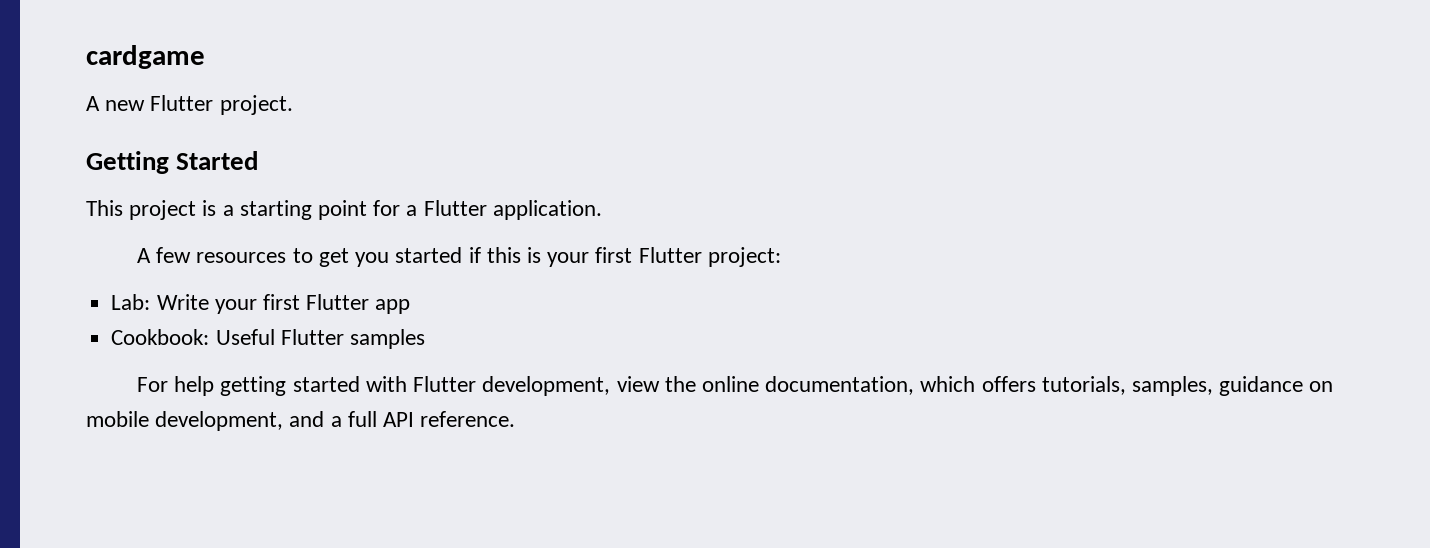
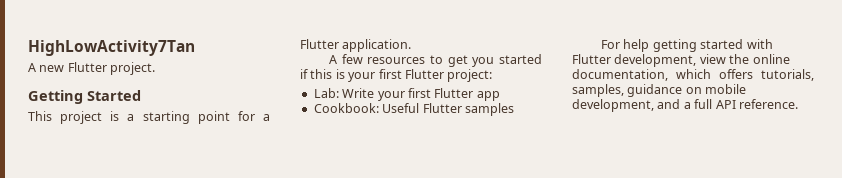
- cardgame
+ HighLowActivity7Tan

